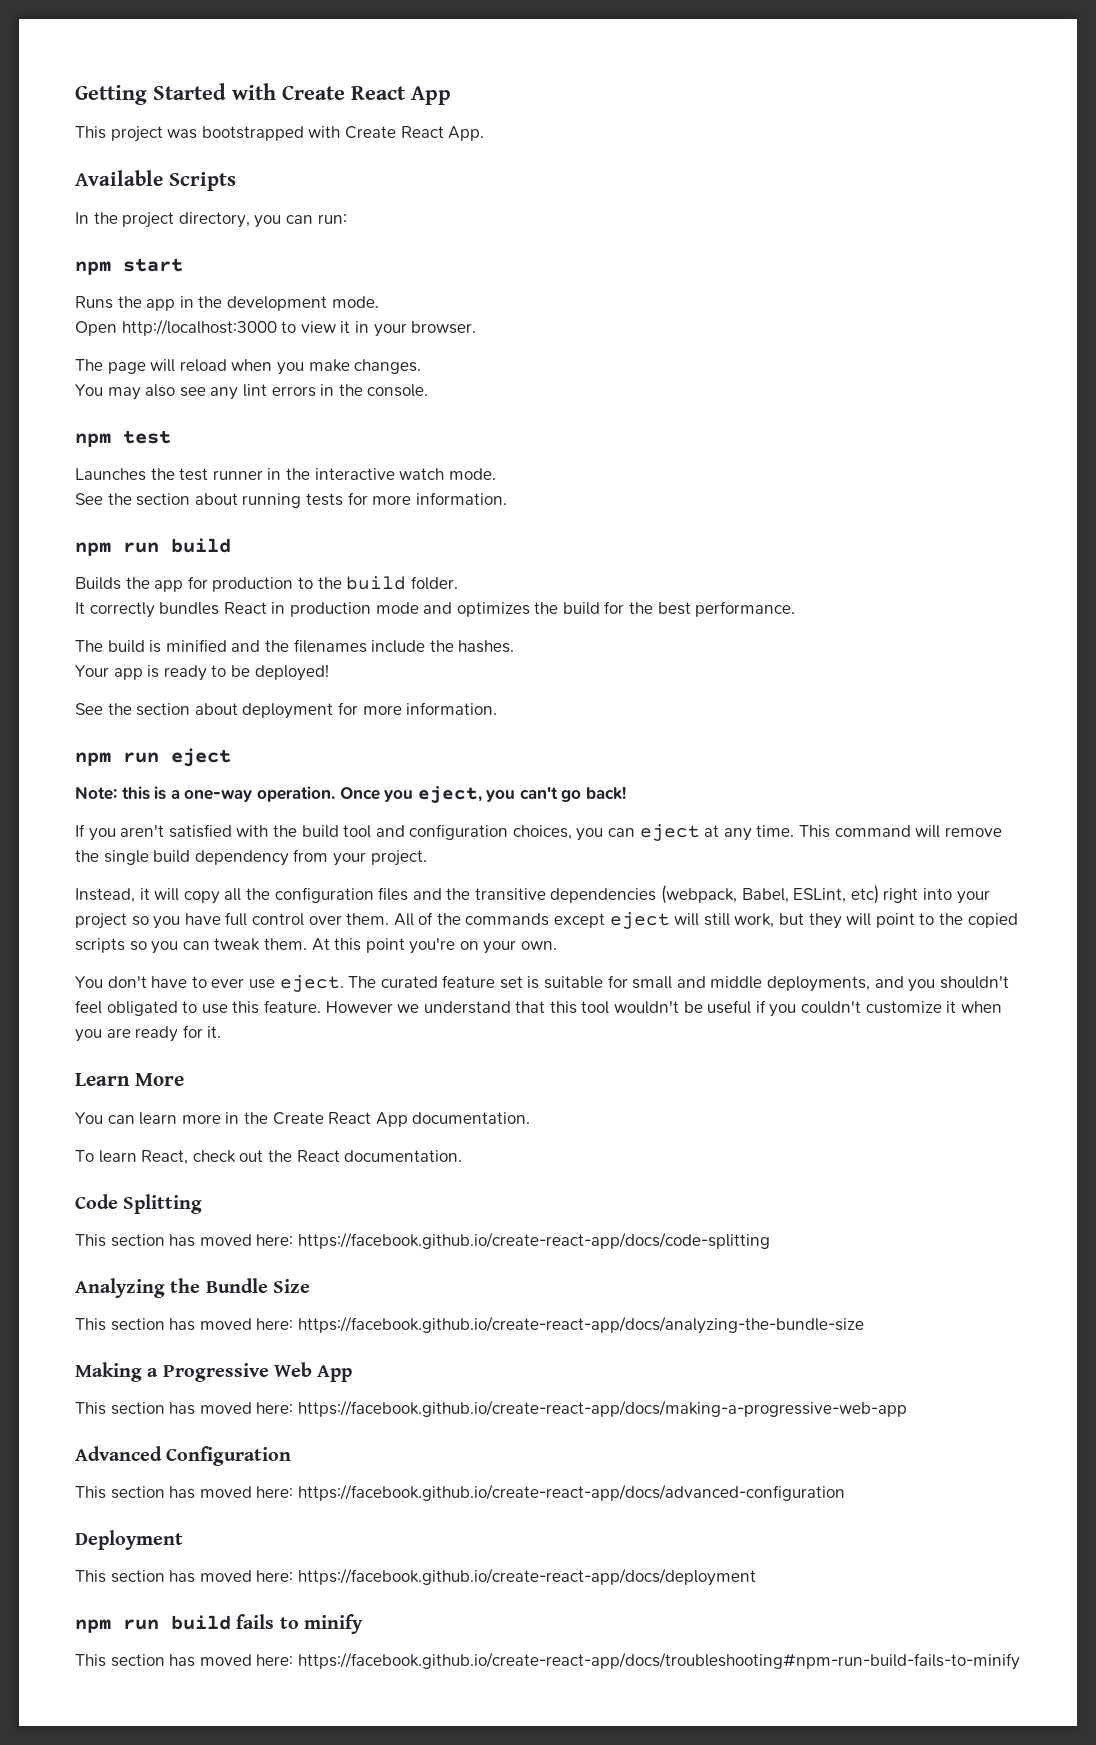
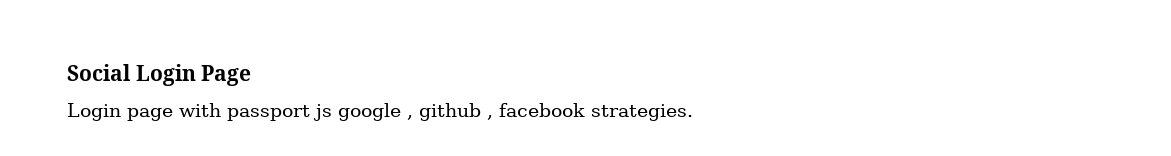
- Getting Started with Create React App
- This project was bootstrapped with Create React App.
- Available Scripts
- In the project directory, you can run:
- npm start
- Runs the app in the development mode.
- Open http://localhost:3000 to view it in your browser.
- The page will reload when you make changes.
- You may also see any lint errors in the console.
- npm test
- Launches the test runner in the interactive watch mode.
- See the section about running tests for more information.
- npm run build
- Builds the app for production to the build folder.
- It correctly bundles React in production mode and optimizes the build for the best performance.
- The build is minified and the filenames include the hashes.
- Your app is ready to be deployed!
- See the section about deployment for more information.
- npm run eject
- Note: this is a one-way operation. Once you eject, you can't go back!
- If you aren't satisfied with the build tool and configuration choices, you can eject at any time. This command will remove the single build dependency from your project.
- Instead, it will copy all the configuration files and the transitive dependencies (webpack, Babel, ESLint, etc) right into your project so you have full control over them. All of the commands except eject will still work, but they will point to the copied scripts so you can tweak them. At this point you're on your own.
- You don't have to ever use eject. The curated feature set is suitable for small and middle deployments, and you shouldn't feel obligated to use this feature. However we understand that this tool wouldn't be useful if you couldn't customize it when you are ready for it.
- Learn More
- You can learn more in the Create React App documentation.
- To learn React, check out the React documentation.
- Code Splitting
- This section has moved here: https://facebook.github.io/create-react-app/docs/code-splitting
- Analyzing the Bundle Size
- This section has moved here: https://facebook.github.io/create-react-app/docs/analyzing-the-bundle-size
- Making a Progressive Web App
- This section has moved here: https://facebook.github.io/create-react-app/docs/making-a-progressive-web-app
- Advanced Configuration
- This section has moved here: https://facebook.github.io/create-react-app/docs/advanced-configuration
- Deployment
- This section has moved here: https://facebook.github.io/create-react-app/docs/deployment
- npm run build fails to minify
- This section has moved here: https://facebook.github.io/create-react-app/docs/troubleshooting#npm-run-build-fails-to-minify
+ Social Login Page
+ Login page with passport js google , github , facebook strategies.

